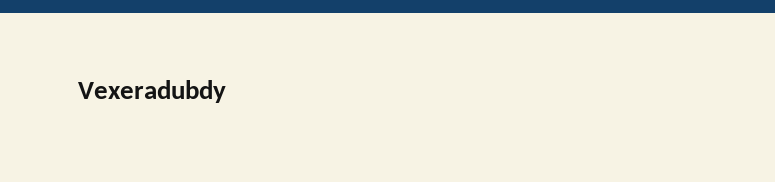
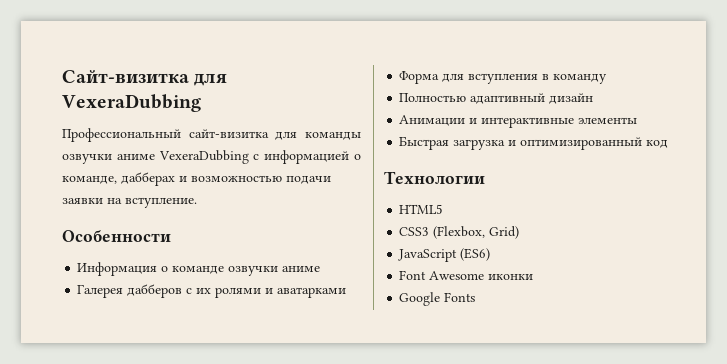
- Vexeradubdy
+ Сайт-визитка для VexeraDubbing
+ Профессиональный сайт-визитка для команды озвучки аниме VexeraDubbing с информацией о команде, дабберах и возможностью подачи заявки на вступление.
+ Особенности
+ Информация о команде озвучки аниме
+ Галерея дабберов с их ролями и аватарками
+ Форма для вступления в команду
+ Полностью адаптивный дизайн
+ Анимации и интерактивные элементы
+ Быстрая загрузка и оптимизированный код
+ Технологии
+ HTML5
+ CSS3 (Flexbox, Grid)
+ JavaScript (ES6)
+ Font Awesome иконки
+ Google Fonts

